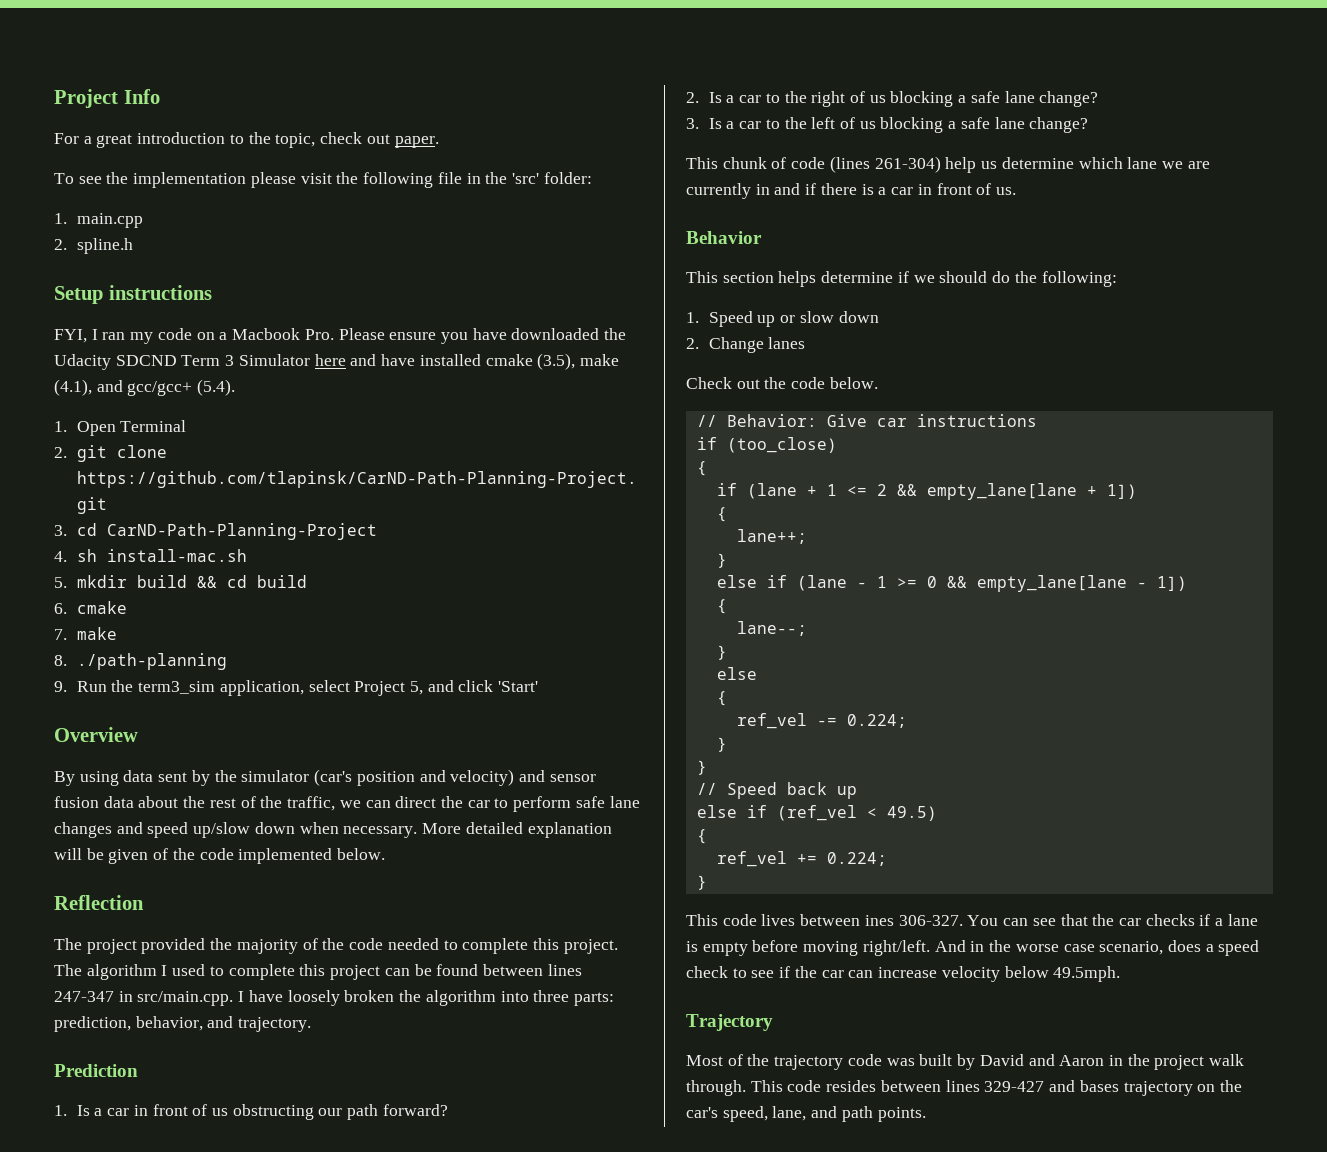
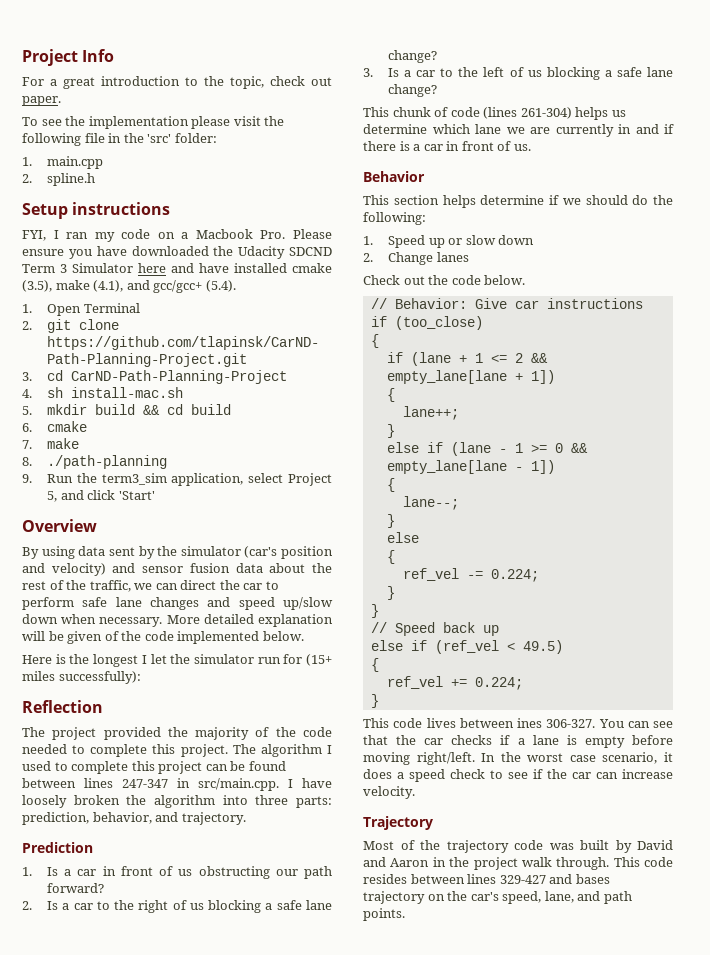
+ Here is the longest I let the simulator run for (15+ miles successfully):
- This chunk of code (lines 261-304) help us determine which lane we are currently in and if there is a car in front of us.
+ This chunk of code (lines 261-304) helps us determine which lane we are currently in and if there is a car in front of us.
- And in the worse case scenario, does a speed check to see if the car can increase velocity below 49.5mph.
+ In the worst case scenario, it does a speed check to see if the car can increase velocity.

